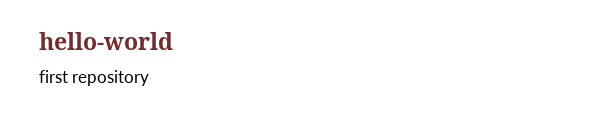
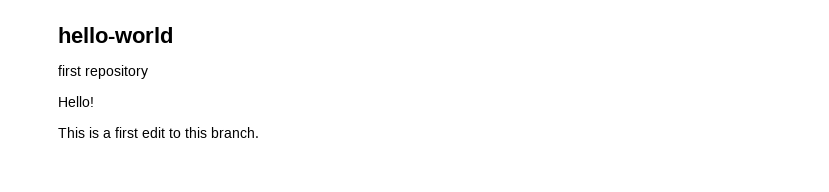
+ Hello!
+ This is a first edit to this branch.

